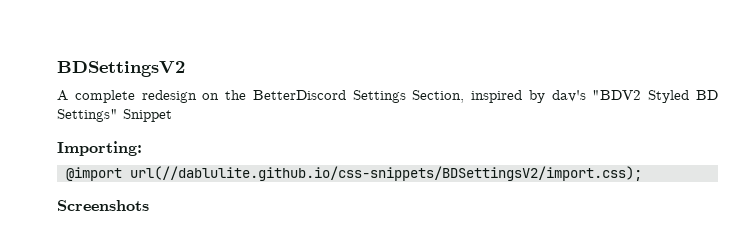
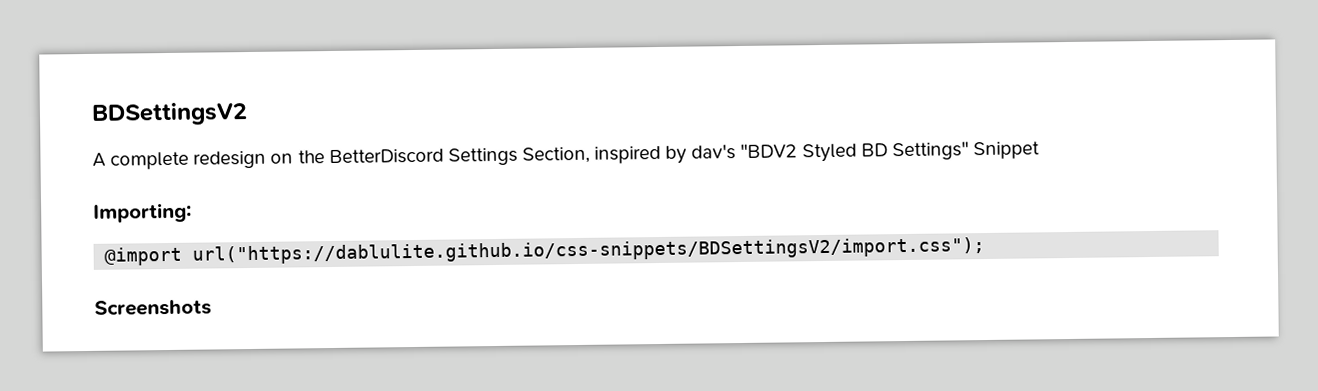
- @import url(//dablulite.github.io/css-snippets/BDSettingsV2/import.css);
+ @import url("https://dablulite.github.io/css-snippets/BDSettingsV2/import.css");

